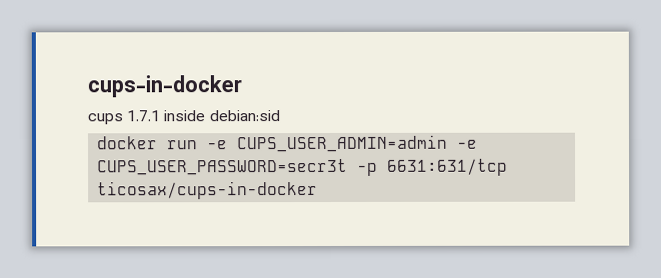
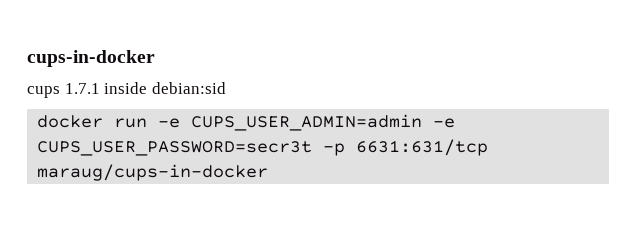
- docker run -e CUPS_USER_ADMIN=admin -e CUPS_USER_PASSWORD=secr3t -p 6631:631/tcp ticosax/cups-in-docker
+ docker run -e CUPS_USER_ADMIN=admin -e CUPS_USER_PASSWORD=secr3t -p 6631:631/tcp maraug/cups-in-docker

